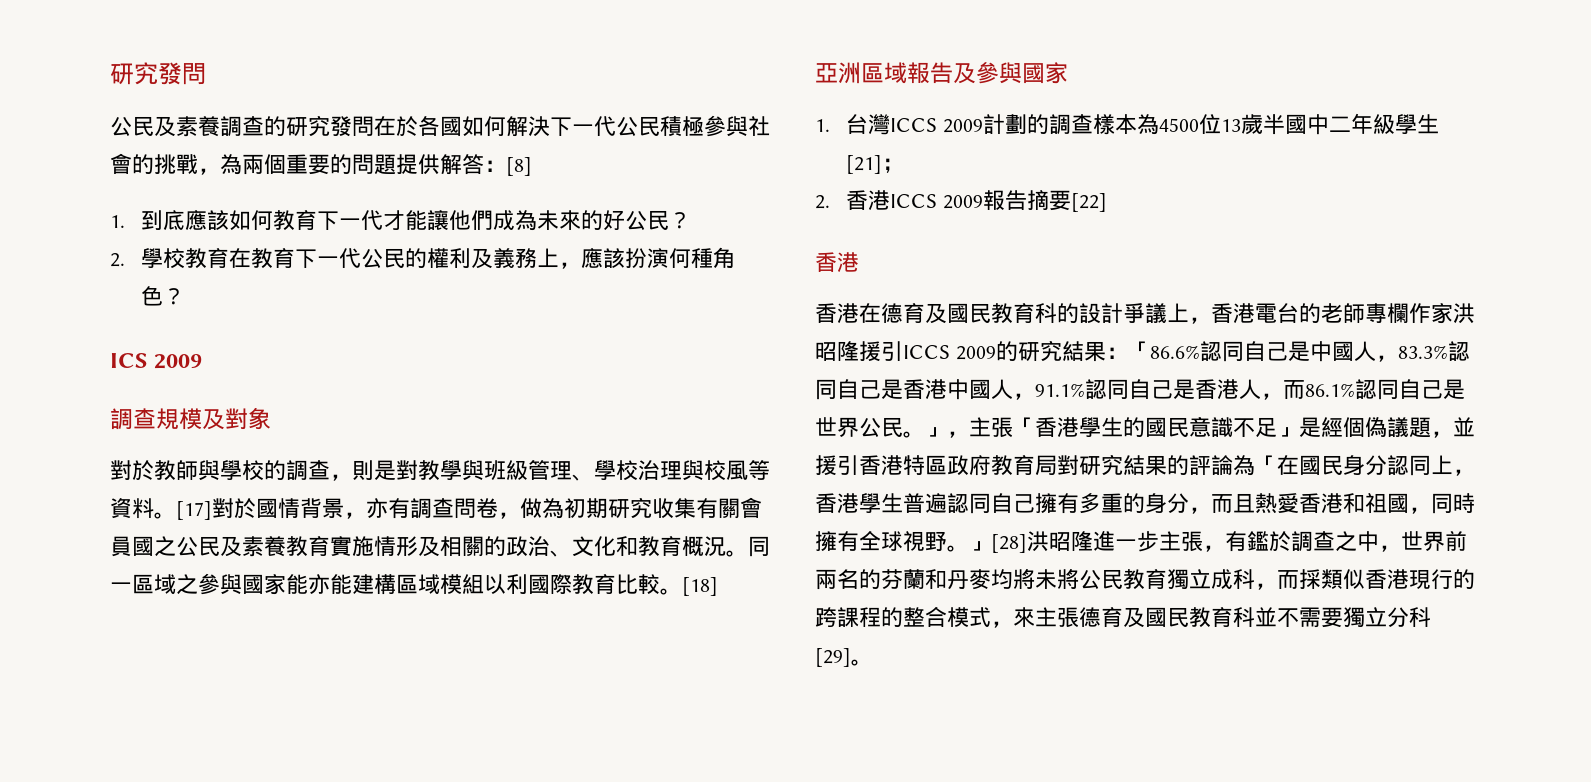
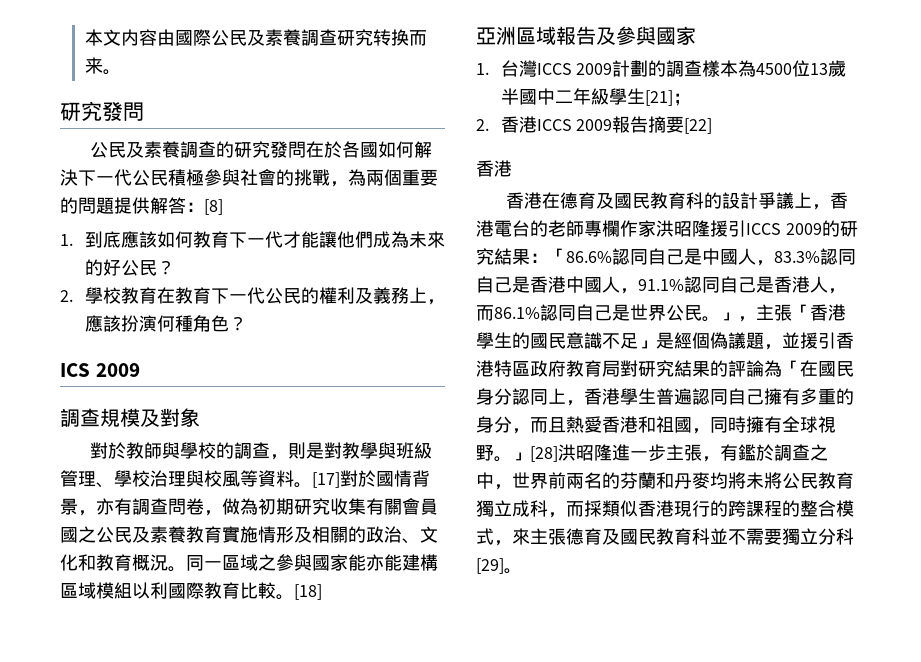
+ 本文内容由國際公民及素養調查研究转换而来。

